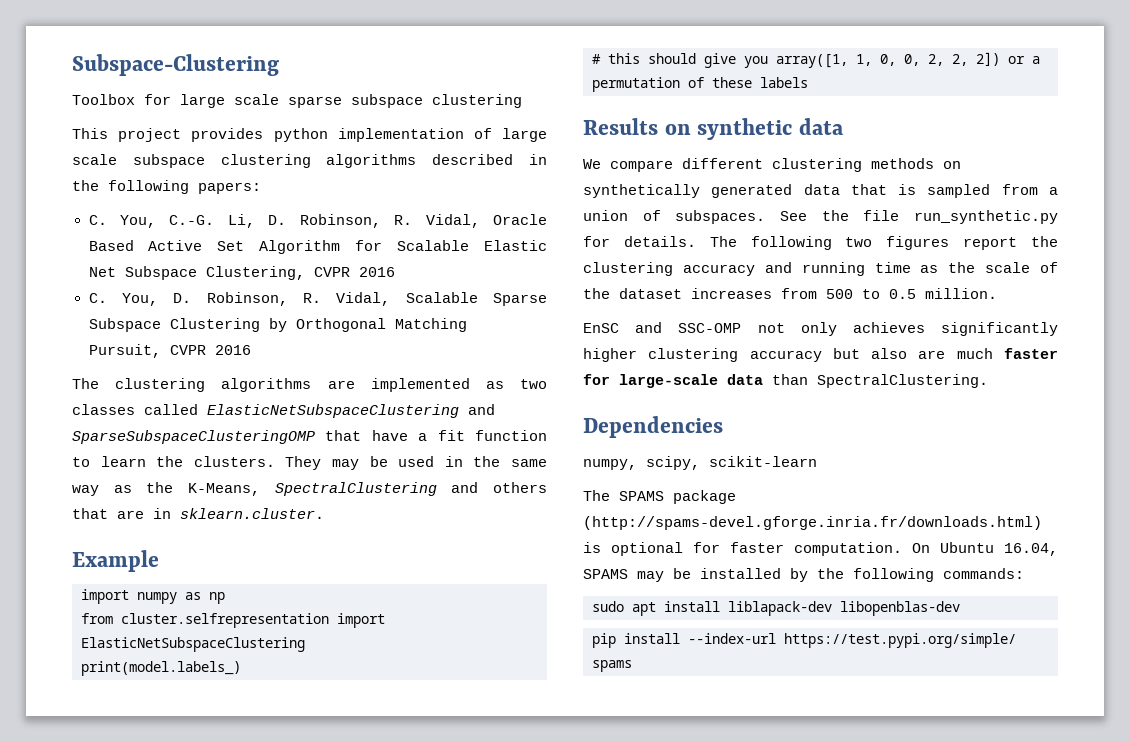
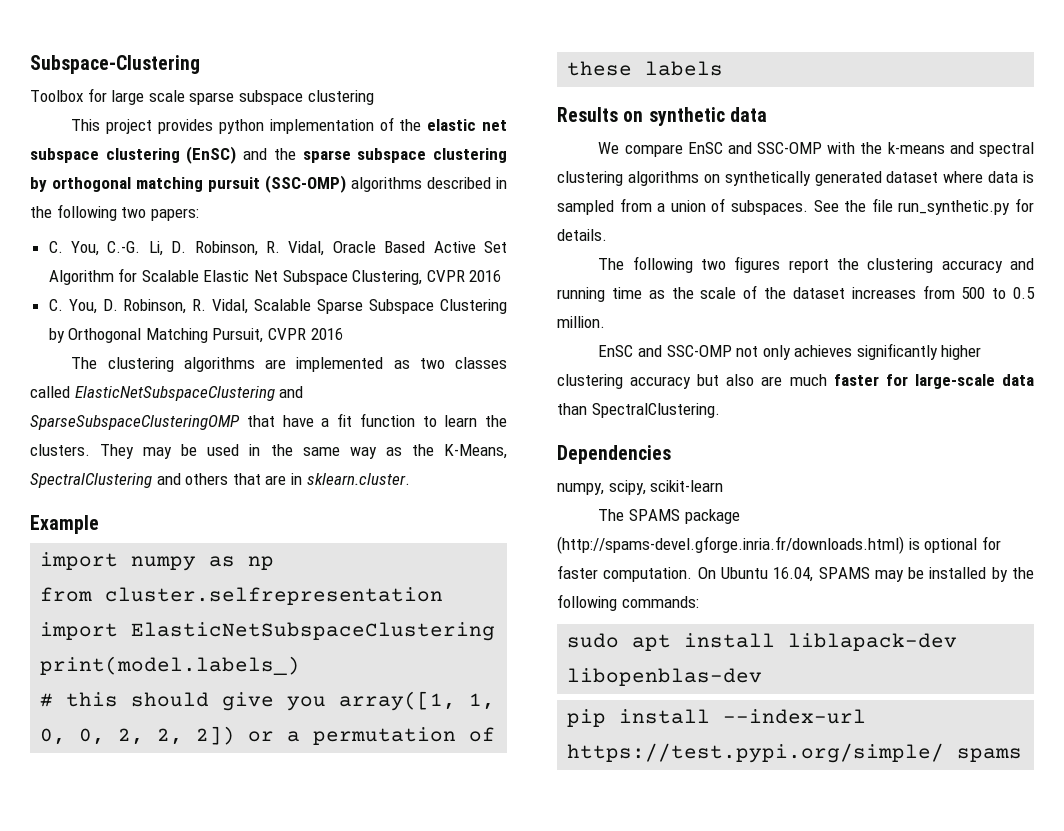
- This project provides python implementation of large scale subspace clustering algorithms described in the following papers:
+ This project provides python implementation of the elastic net subspace clustering (EnSC) and the sparse subspace clustering by orthogonal matching pursuit (SSC-OMP) algorithms described in the following two papers:
- We compare different clustering methods on synthetically generated data that is sampled from a union of subspaces.
+ We compare EnSC and SSC-OMP with the k-means and spectral clustering algorithms on synthetically generated dataset where data is sampled from a union of subspaces.
- See the file run_synthetic.py for details. The following two figures report the clustering accuracy and running time as the scale of the dataset increases from 500 to 0.5 million.
+ See the file run_synthetic.py for details.
+ The following two figures report the clustering accuracy and running time as the scale of the dataset increases from 500 to 0.5 million.

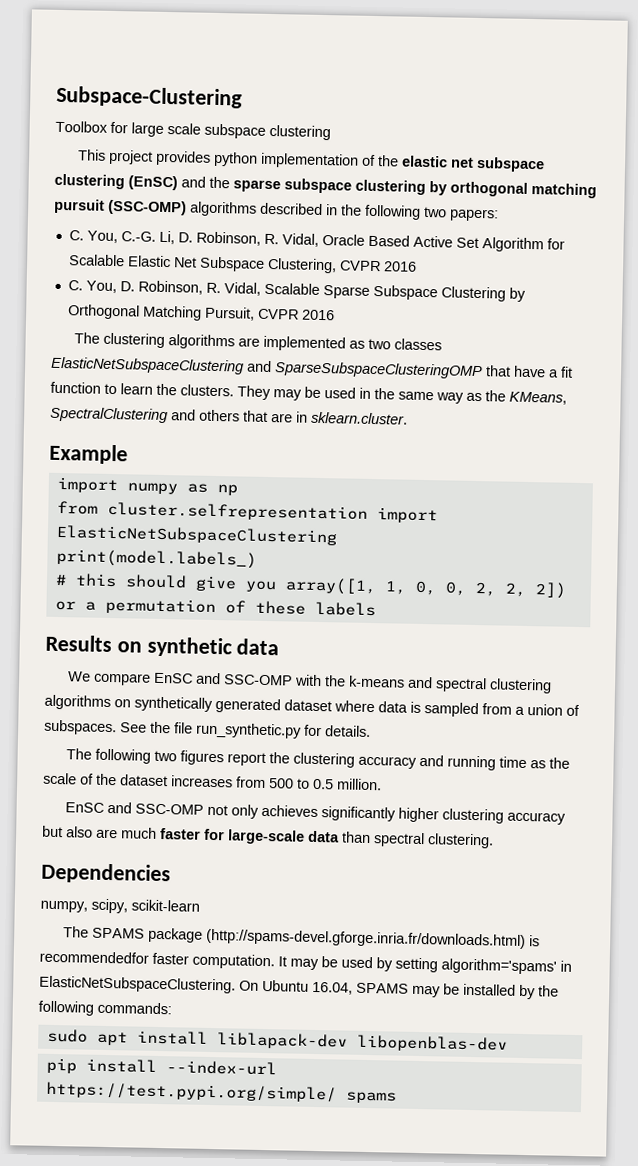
- Toolbox for large scale sparse subspace clustering
+ Toolbox for large scale subspace clustering
- The clustering algorithms are implemented as two classes called ElasticNetSubspaceClustering and SparseSubspaceClusteringOMP that have a fit function to learn the clusters.
+ The clustering algorithms are implemented as two classes ElasticNetSubspaceClustering and SparseSubspaceClusteringOMP that have a fit function to learn the clusters.
- They may be used in the same way as the K-Means, SpectralClustering and others that are in sklearn.cluster.
+ They may be used in the same way as the KMeans, SpectralClustering and others that are in sklearn.cluster.
- EnSC and SSC-OMP not only achieves significantly higher clustering accuracy but also are much faster for large-scale data than SpectralClustering.
+ EnSC and SSC-OMP not only achieves significantly higher clustering accuracy but also are much faster for large-scale data than spectral clustering.
- The SPAMS package (http://spams-devel.gforge.inria.fr/downloads.html) is optional for faster computation.
+ The SPAMS package (http://spams-devel.gforge.inria.fr/downloads.html) is recommendedfor faster computation. It may be used by setting algorithm='spams' in ElasticNetSubspaceClustering.

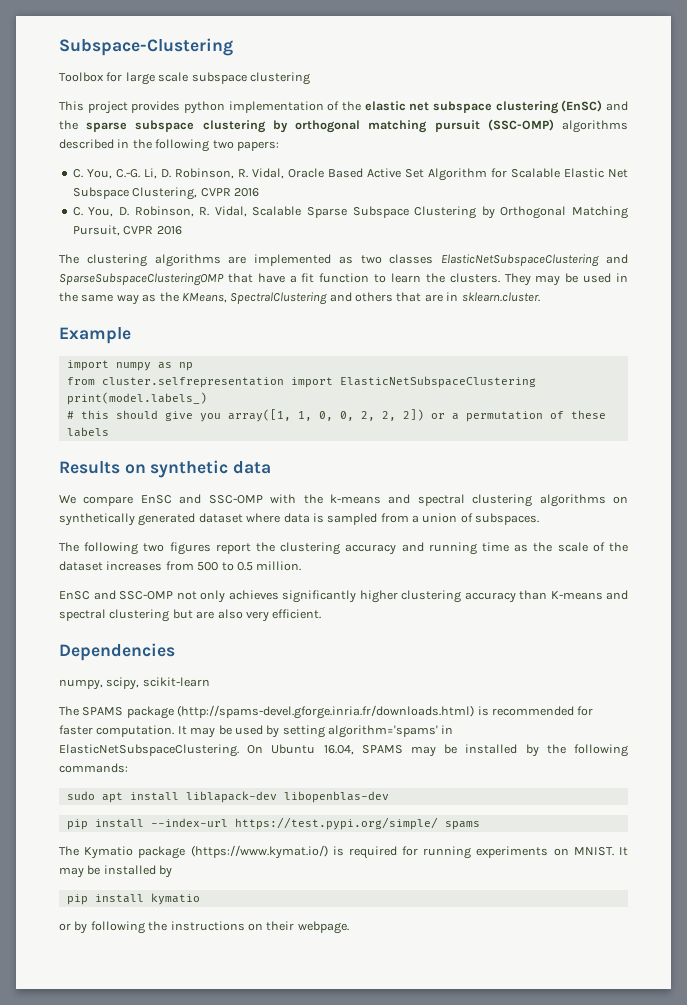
- See the file run_synthetic.py for details.
- EnSC and SSC-OMP not only achieves significantly higher clustering accuracy but also are much faster for large-scale data than spectral clustering.
+ EnSC and SSC-OMP not only achieves significantly higher clustering accuracy than K-means and spectral clustering but are also very efficient.
- The SPAMS package (http://spams-devel.gforge.inria.fr/downloads.html) is recommendedfor faster computation.
+ The SPAMS package (http://spams-devel.gforge.inria.fr/downloads.html) is recommended for faster computation.
+ The Kymatio package (https://www.kymat.io/) is required for running experiments on MNIST. It may be installed by
+ pip install kymatio
+ or by following the instructions on their webpage.

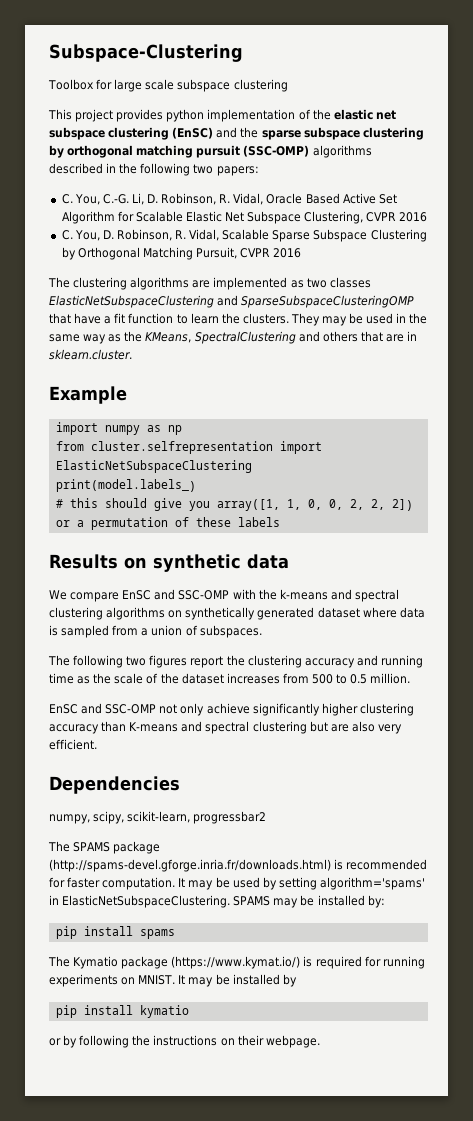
- EnSC and SSC-OMP not only achieves significantly higher clustering accuracy than K-means and spectral clustering but are also very efficient.
+ EnSC and SSC-OMP not only achieve significantly higher clustering accuracy than K-means and spectral clustering but are also very efficient.
- numpy, scipy, scikit-learn
+ numpy, scipy, scikit-learn, progressbar2
- On Ubuntu 16.04, SPAMS may be installed by the following commands:
- sudo apt install liblapack-dev libopenblas-dev
- pip install --index-url https://test.pypi.org/simple/ spams
+ SPAMS may be installed by:
+ pip install spams

